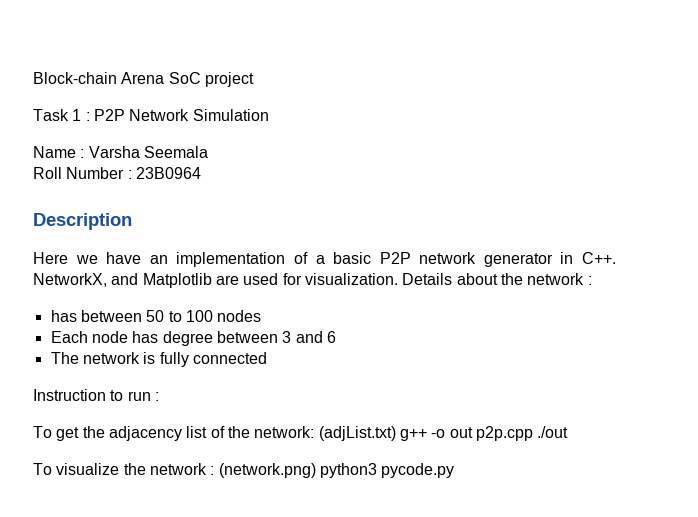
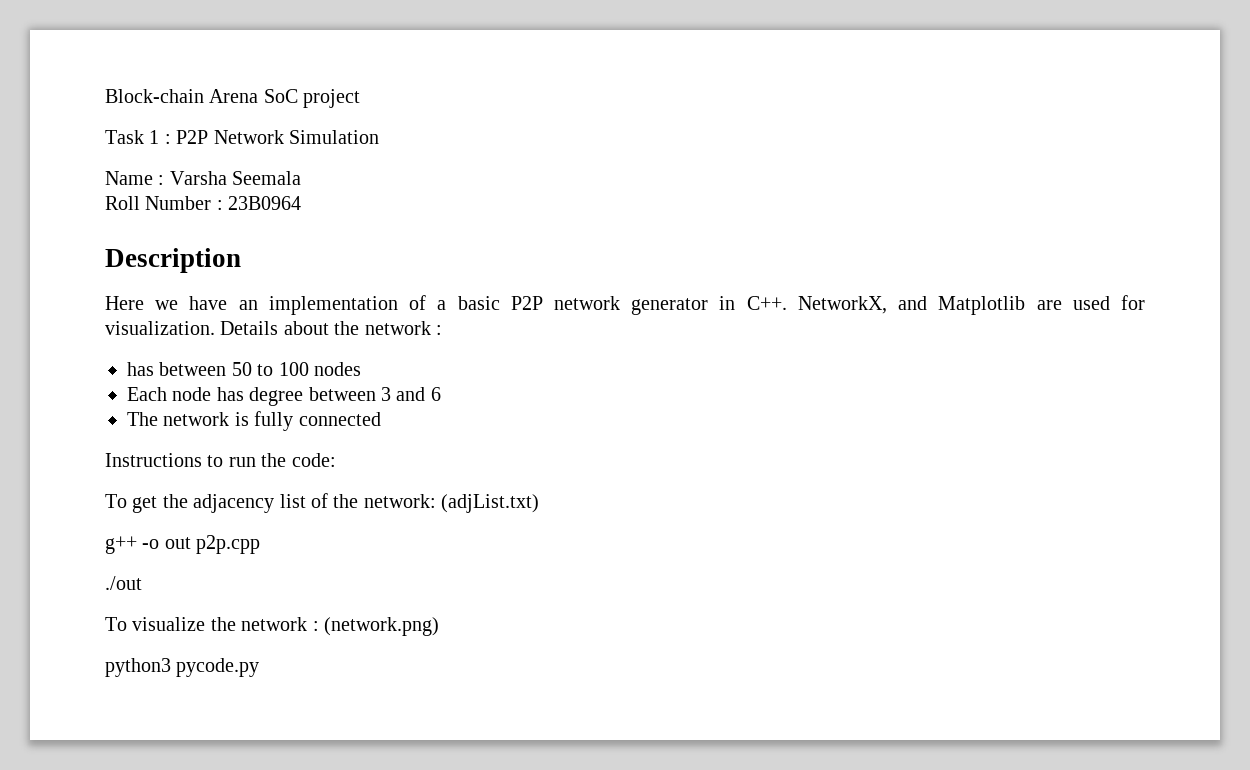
- Instruction to run :
+ Instructions to run the code:
- To get the adjacency list of the network: (adjList.txt) g++ -o out p2p.cpp ./out
+ To get the adjacency list of the network: (adjList.txt)
+ g++ -o out p2p.cpp
+ ./out
- To visualize the network : (network.png) python3 pycode.py
+ To visualize the network : (network.png)
+ python3 pycode.py

